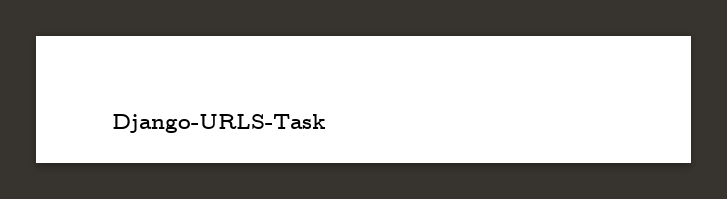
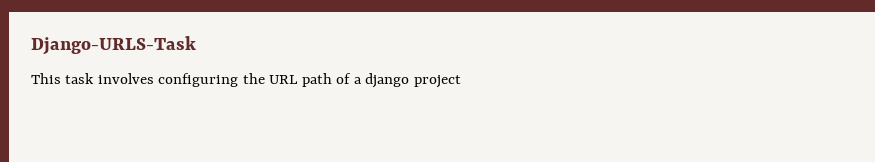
+ This task involves configuring the URL path of a django project

